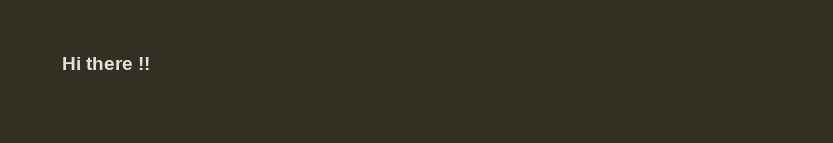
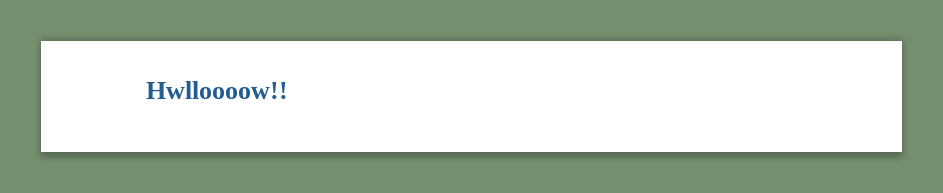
- Hi there !!
+ Hwlloooow!!

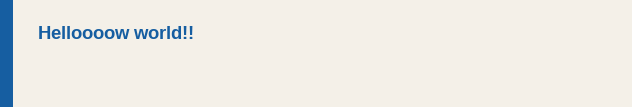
- Hwlloooow!!
+ Helloooow world!!

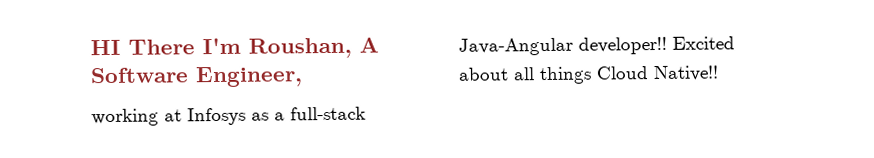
- Helloooow world!!
+ HI There I'm Roushan, A Software Engineer,
+ working at Infosys as a full-stack Java-Angular developer!! Excited about all things Cloud Native!!

